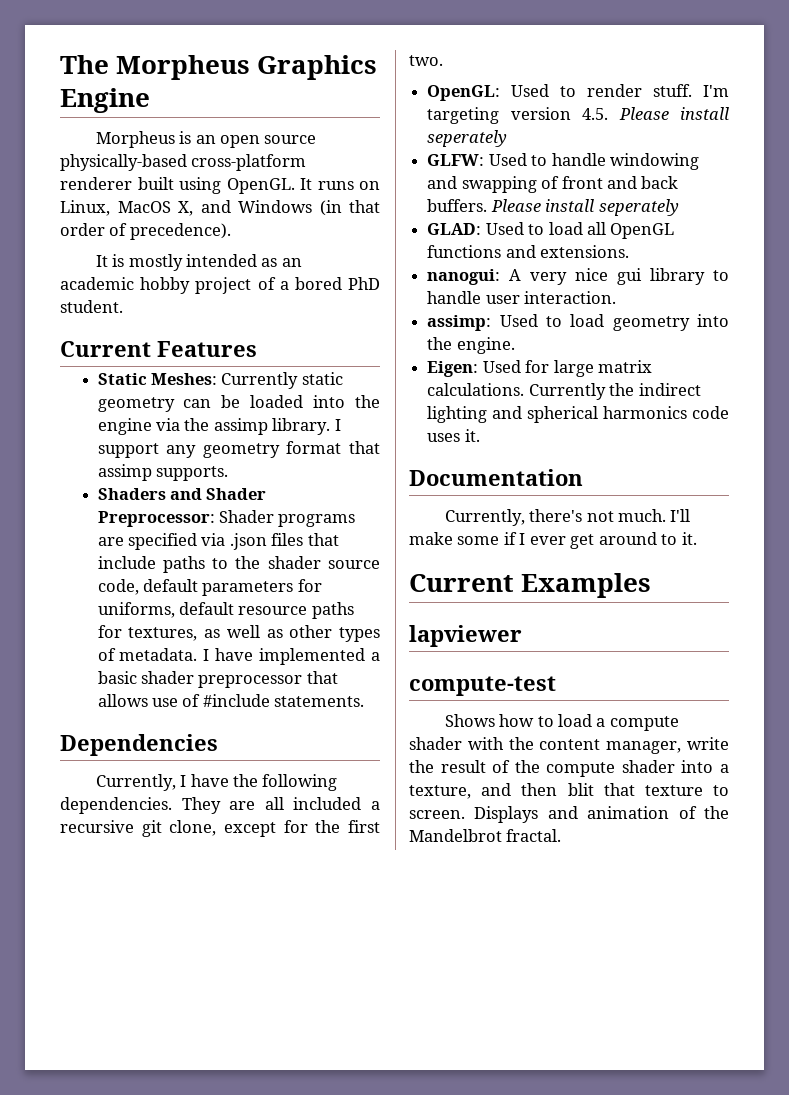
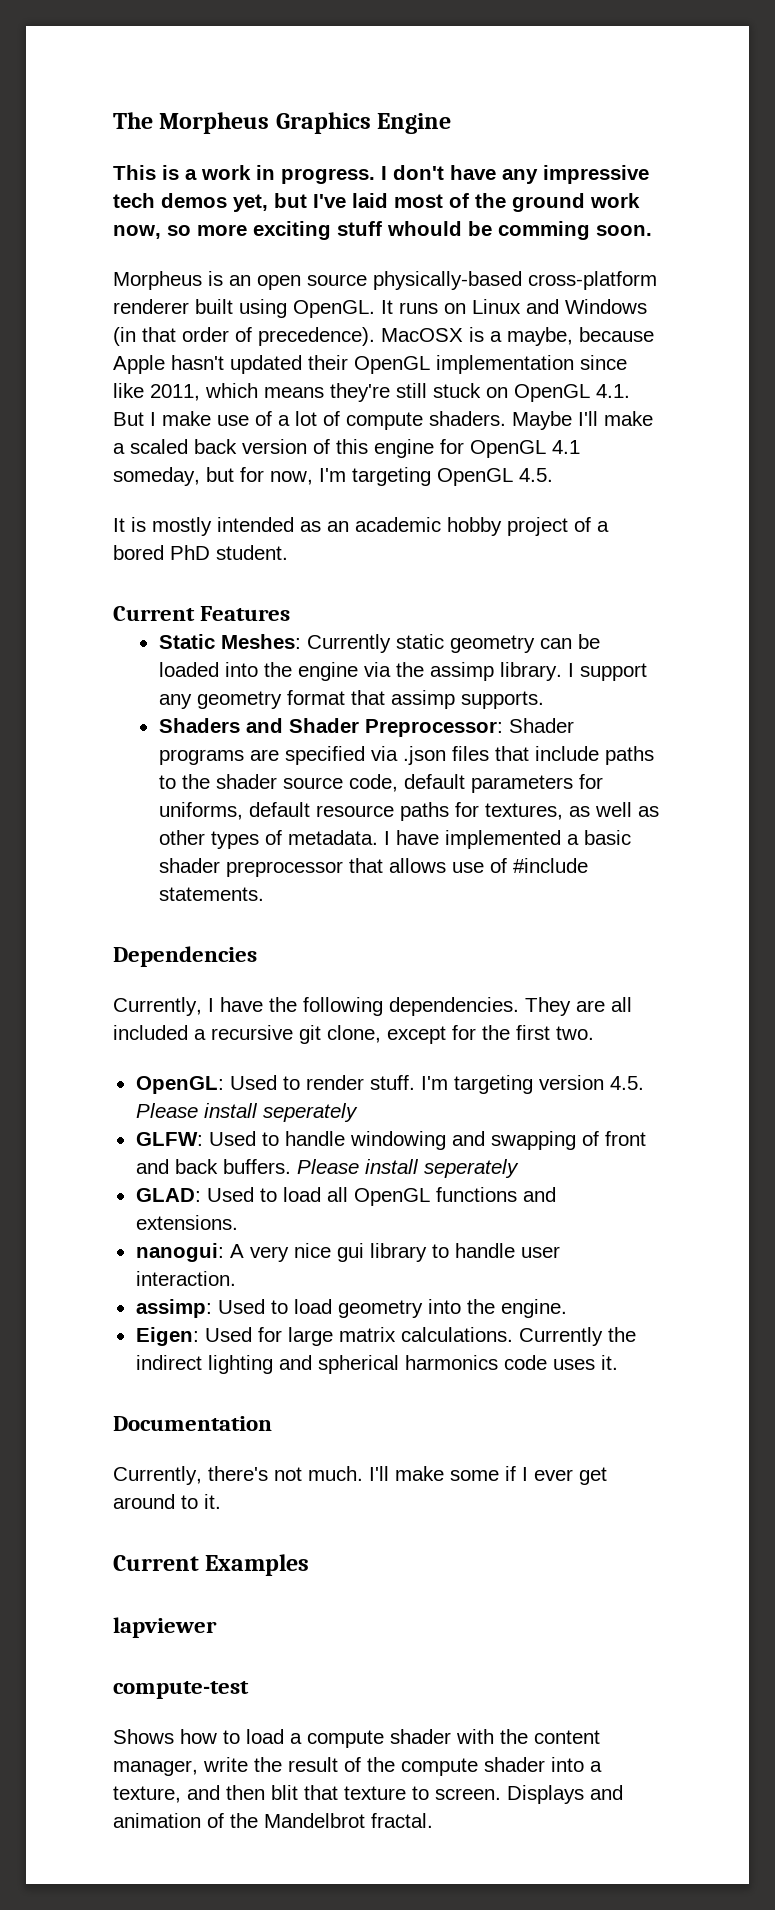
+ This is a work in progress. I don't have any impressive tech demos yet, but I've laid most of the ground work now, so more exciting stuff whould be comming soon.
- It runs on Linux, MacOS X, and Windows (in that order of precedence).
+ It runs on Linux and Windows (in that order of precedence). MacOSX is a maybe, because Apple hasn't updated their OpenGL implementation since like 2011, which means they're still stuck on OpenGL 4.1. But I make use of a lot of compute shaders. Maybe I'll make a scaled back version of this engine for OpenGL 4.1 someday, but for now, I'm targeting OpenGL 4.5.

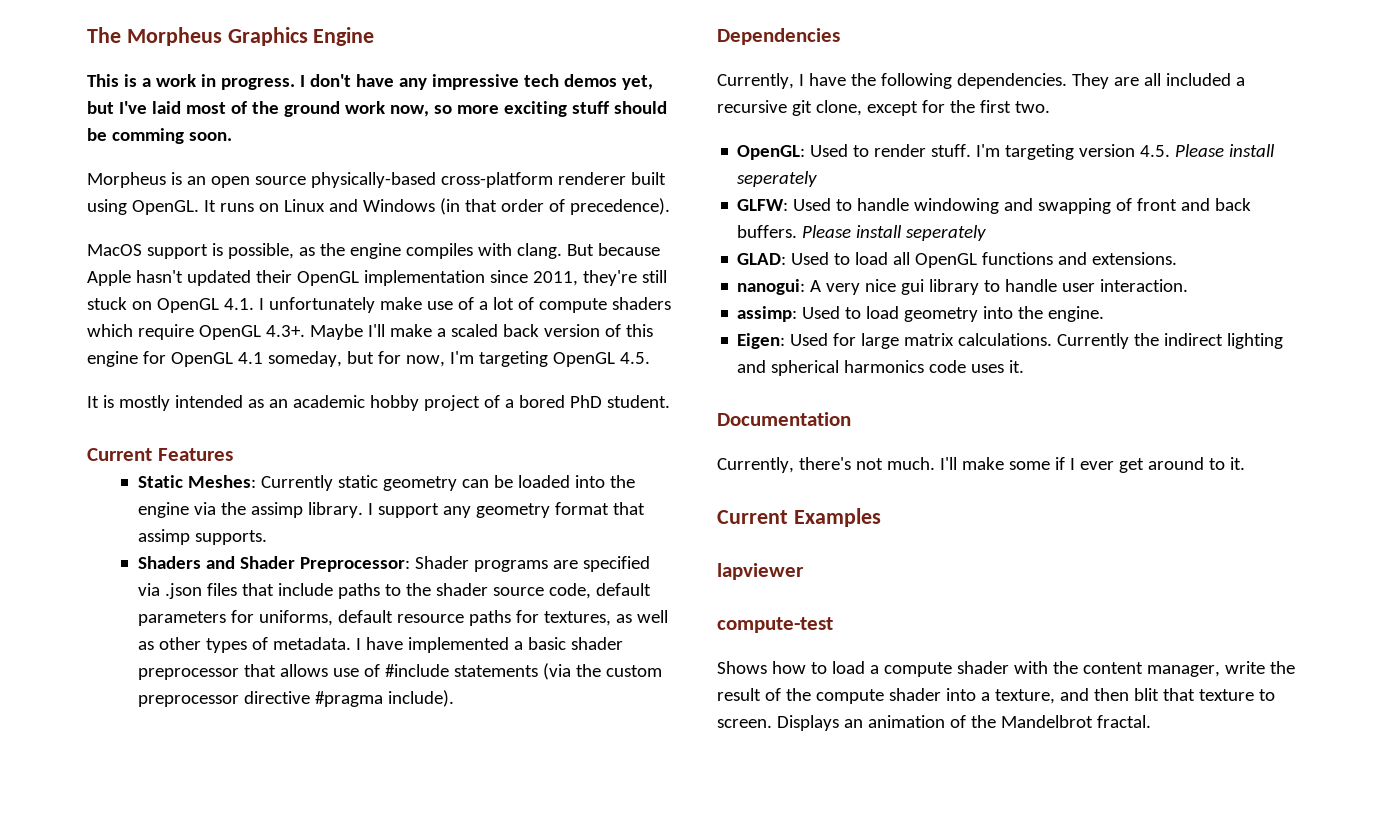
- I don't have any impressive tech demos yet, but I've laid most of the ground work now, so more exciting stuff whould be comming soon.
+ I don't have any impressive tech demos yet, but I've laid most of the ground work now, so more exciting stuff should be comming soon.
- It runs on Linux and Windows (in that order of precedence). MacOSX is a maybe, because Apple hasn't updated their OpenGL implementation since like 2011, which means they're still stuck on OpenGL 4.1. But I make use of a lot of compute shaders. Maybe I'll make a scaled back version of this engine for OpenGL 4.1 someday, but for now, I'm targeting OpenGL 4.5.
+ It runs on Linux and Windows (in that order of precedence).
+ MacOS support is possible, as the engine compiles with clang. But because Apple hasn't updated their OpenGL implementation since 2011, they're still stuck on OpenGL 4.1. I unfortunately make use of a lot of compute shaders which require OpenGL 4.3+. Maybe I'll make a scaled back version of this engine for OpenGL 4.1 someday, but for now, I'm targeting OpenGL 4.5.
- I have implemented a basic shader preprocessor that allows use of #include statements.
+ I have implemented a basic shader preprocessor that allows use of #include statements (via the custom preprocessor directive #pragma include).
- Displays and animation of the Mandelbrot fractal.
+ Displays an animation of the Mandelbrot fractal.

